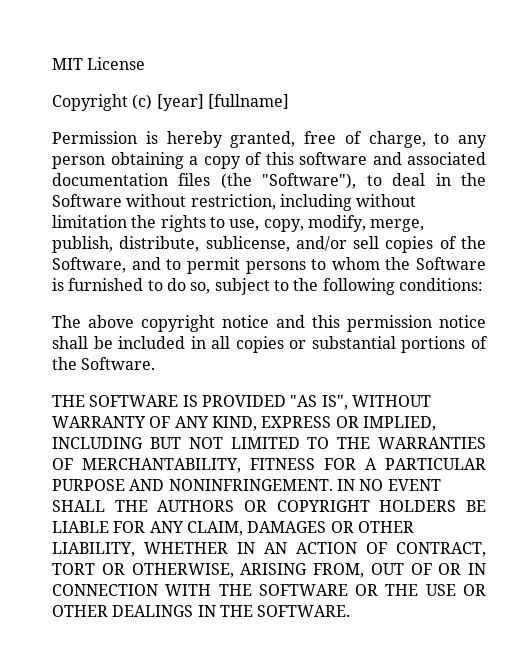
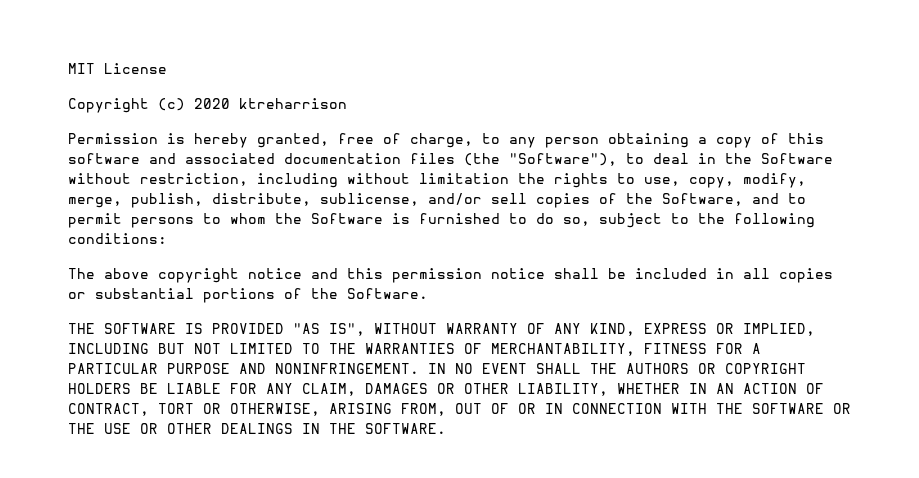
- Copyright (c) [year] [fullname]
+ Copyright (c) 2020 ktreharrison

